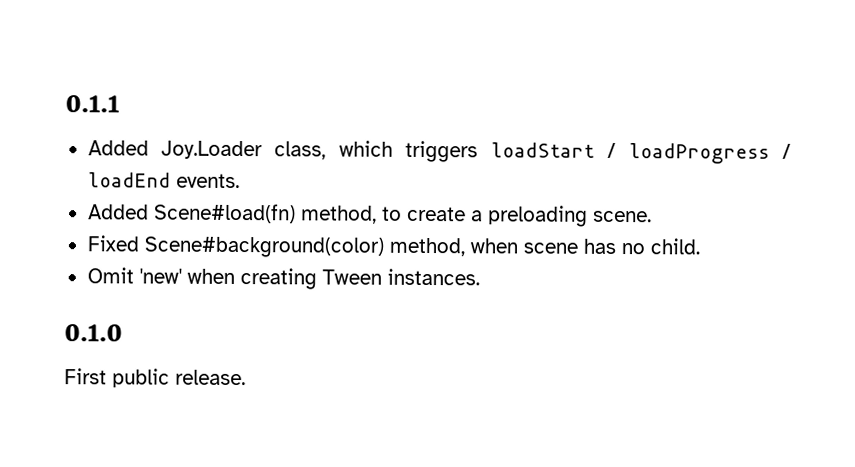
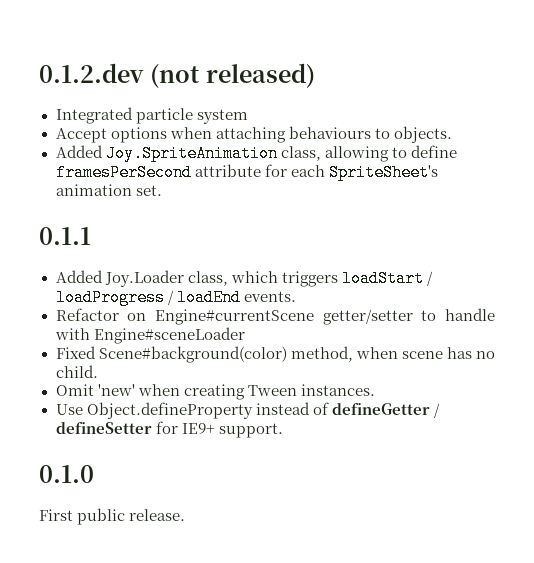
+ 0.1.2.dev (not released)
+ Integrated particle system
+ Accept options when attaching behaviours to objects.
+ Added Joy.SpriteAnimation class, allowing to define framesPerSecond attribute for each SpriteSheet's animation set.
- Added Scene#load(fn) method, to create a preloading scene.
+ Refactor on Engine#currentScene getter/setter to handle with Engine#sceneLoader
+ Use Object.defineProperty instead of defineGetter / defineSetter for IE9+ support.

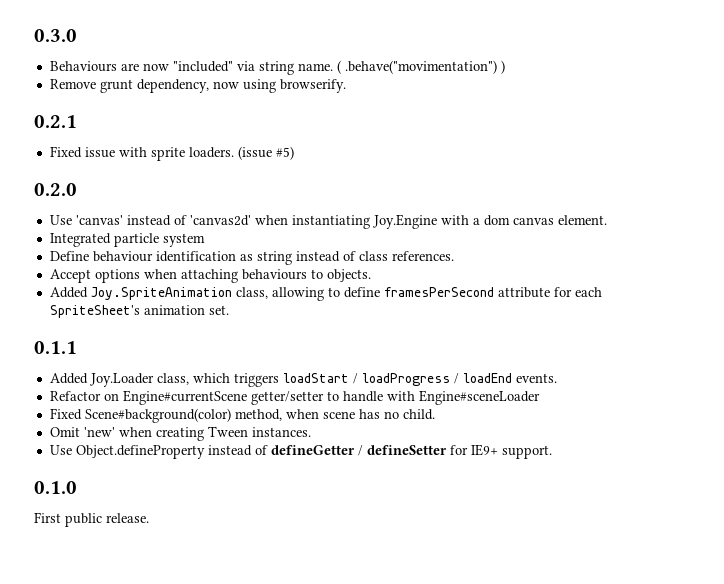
- 0.1.2.dev (not released)
+ 0.3.0
+ Behaviours are now "included" via string name. ( .behave("movimentation") )
+ Remove grunt dependency, now using browserify.
+ 0.2.1
+ Fixed issue with sprite loaders. (issue #5)
+ 0.2.0
+ Use 'canvas' instead of 'canvas2d' when instantiating Joy.Engine with a dom canvas element.
  Integrated particle system
+ Define behaviour identification as string instead of class references.

